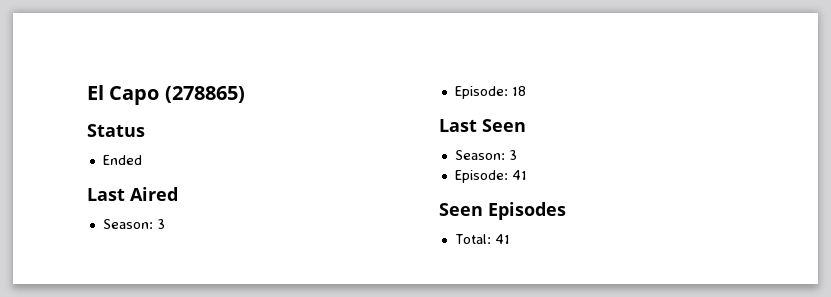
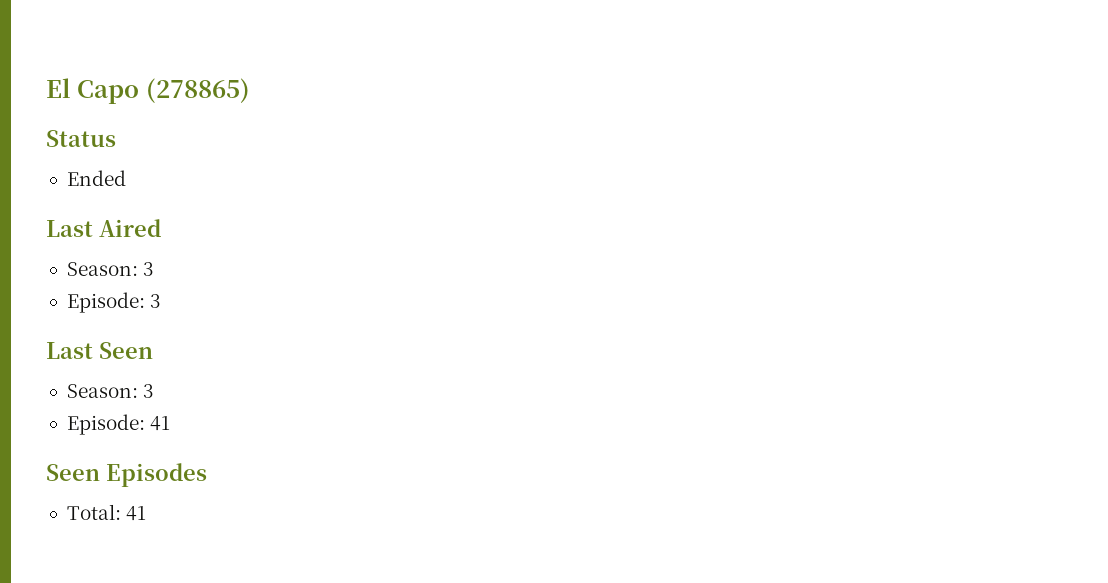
- Episode: 18
+ Episode: 3

